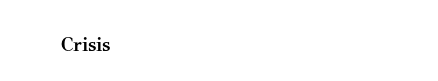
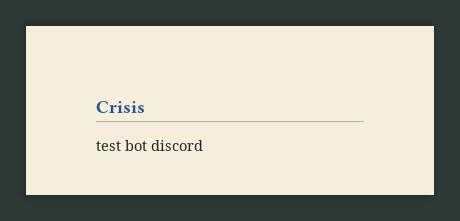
+ test bot discord

